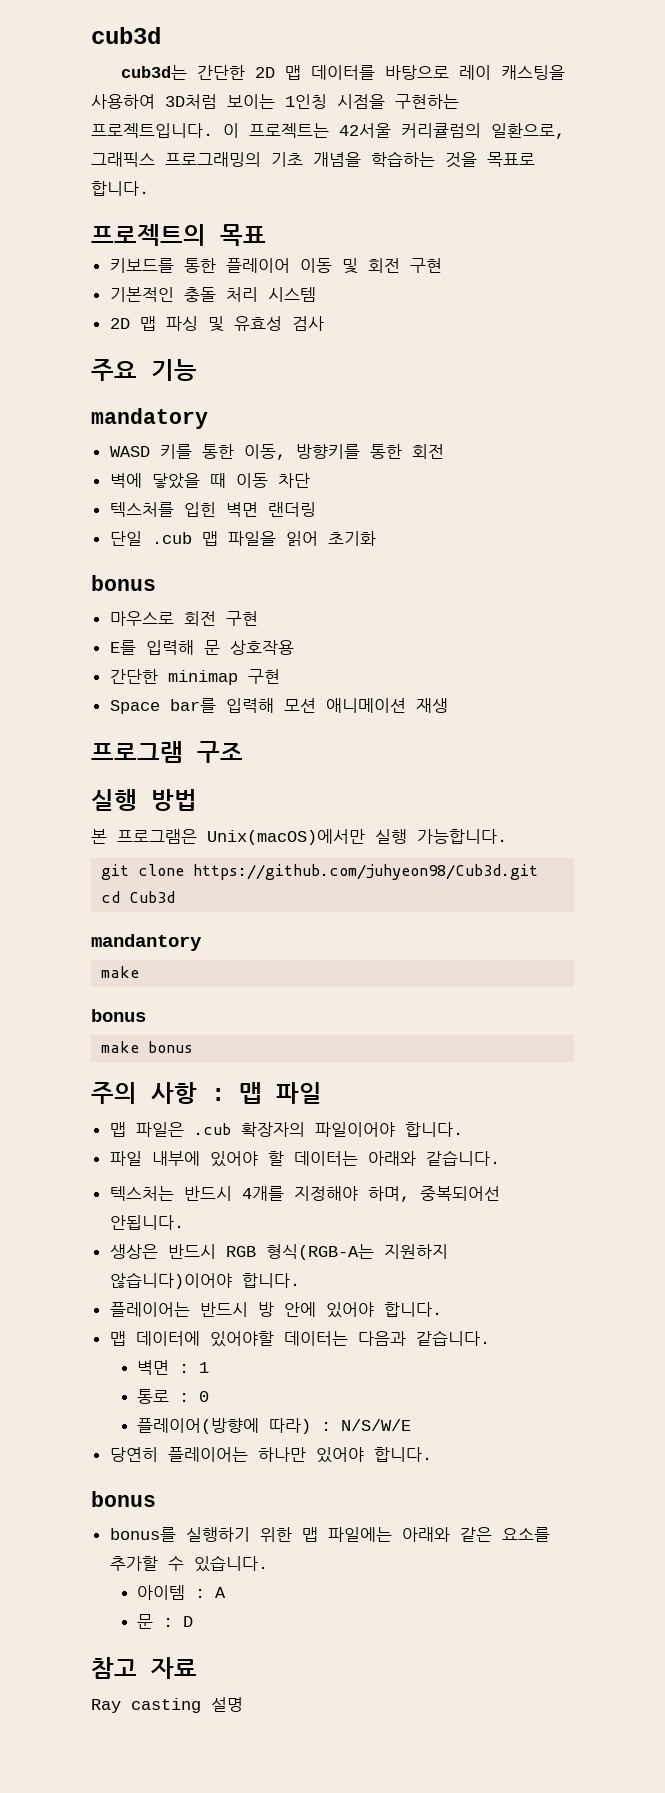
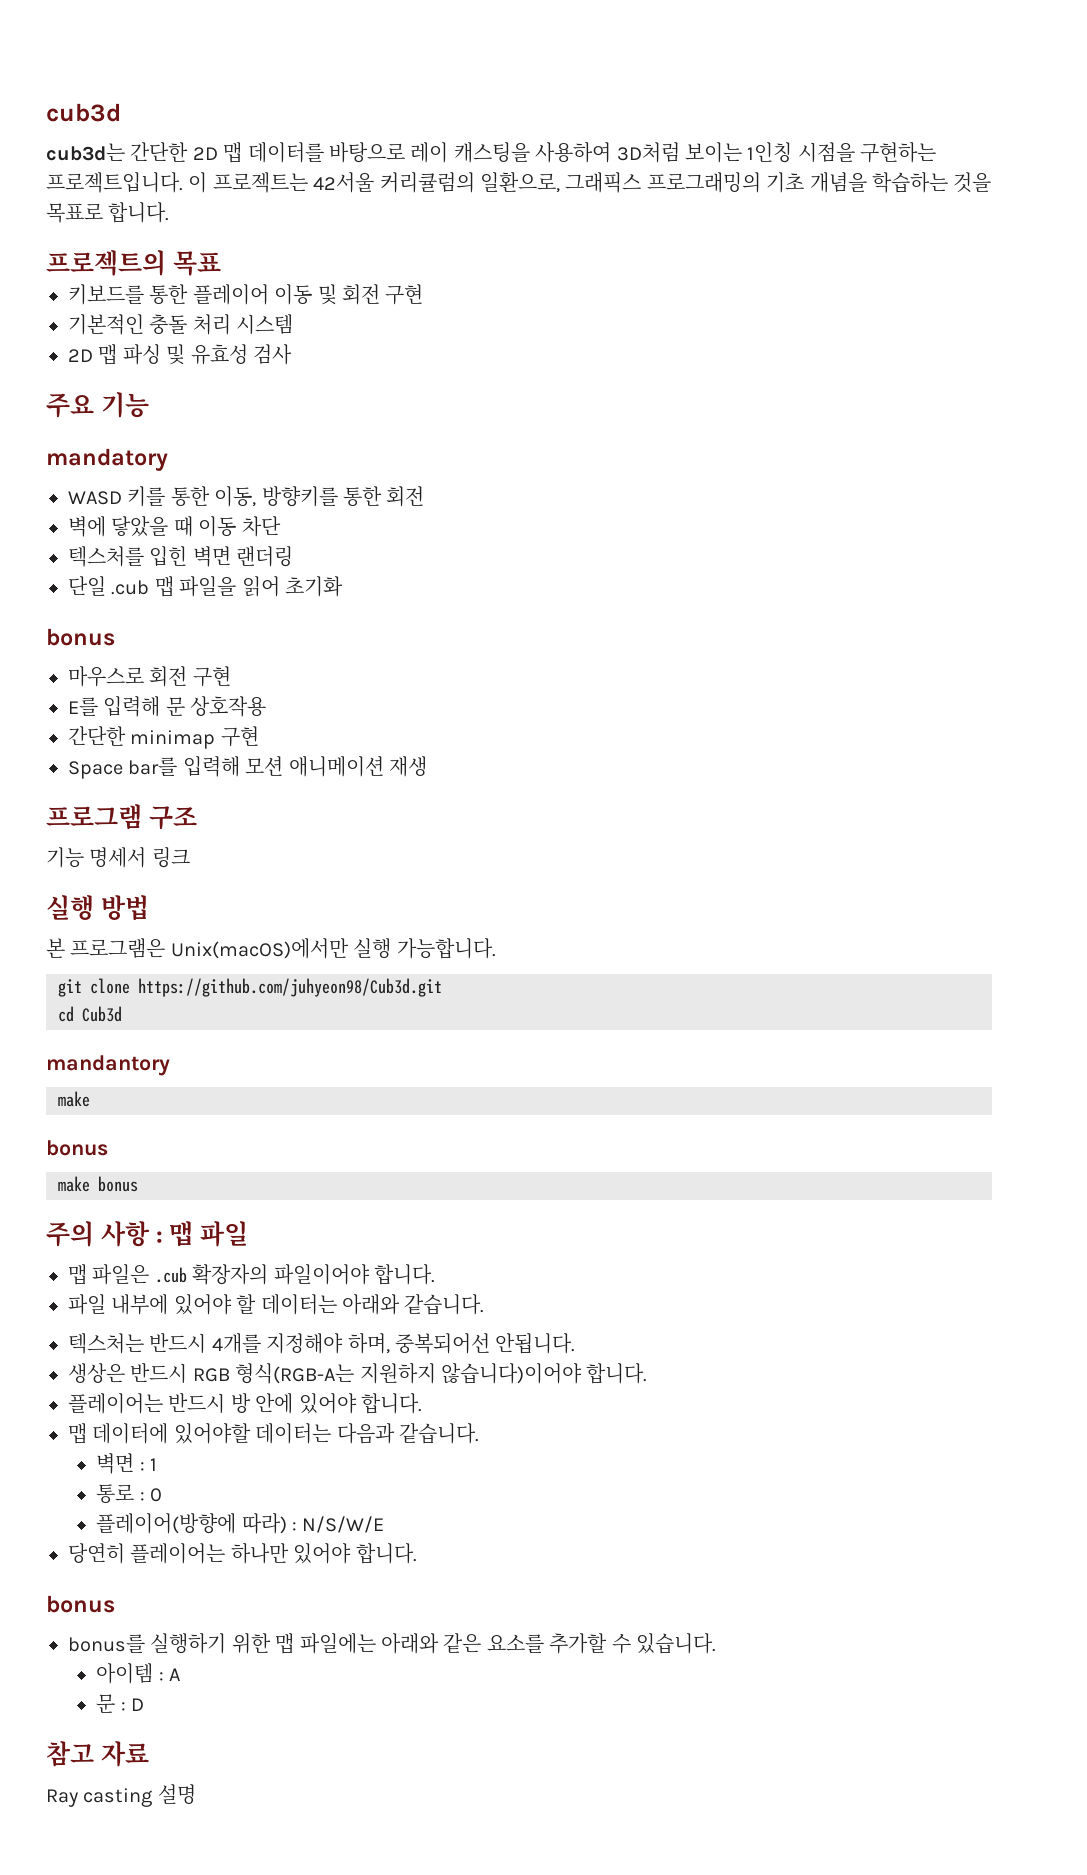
+ 기능 명세서 링크

